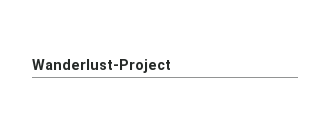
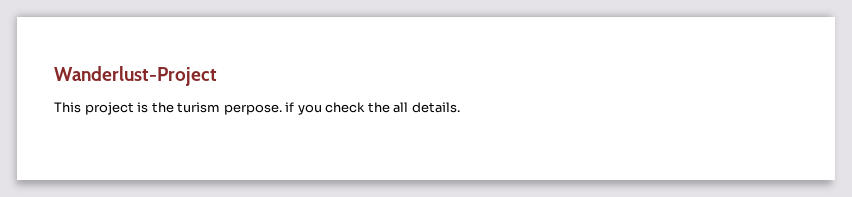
+ This project is the turism perpose. if you check the all details.

